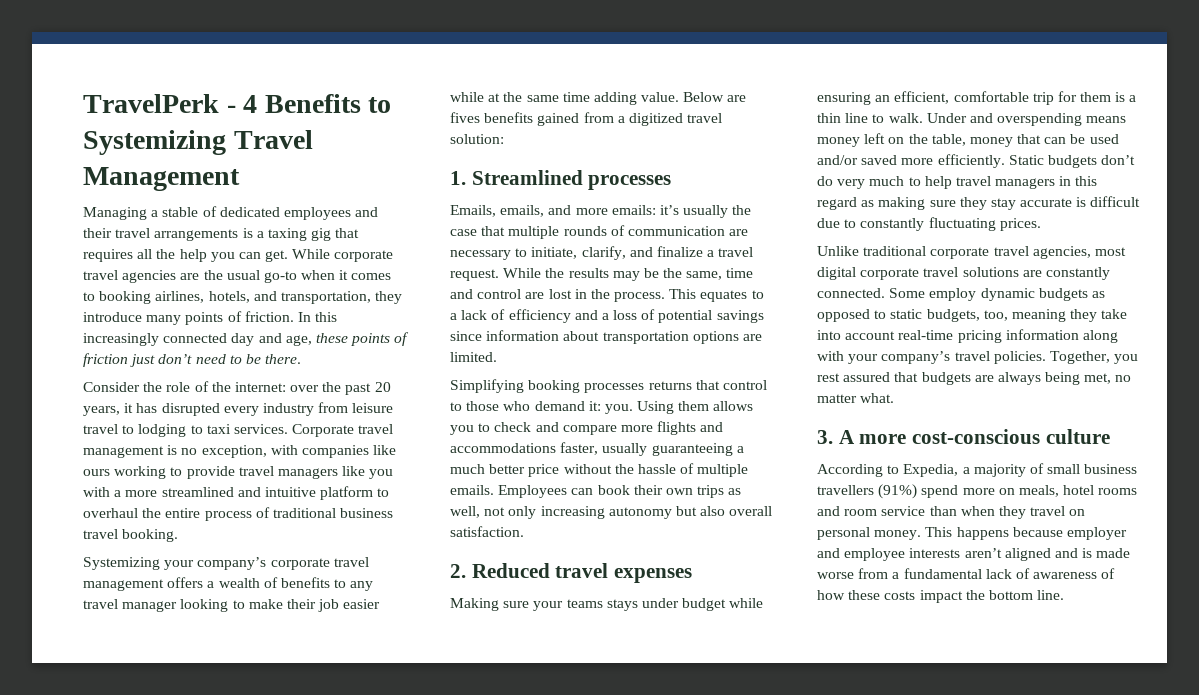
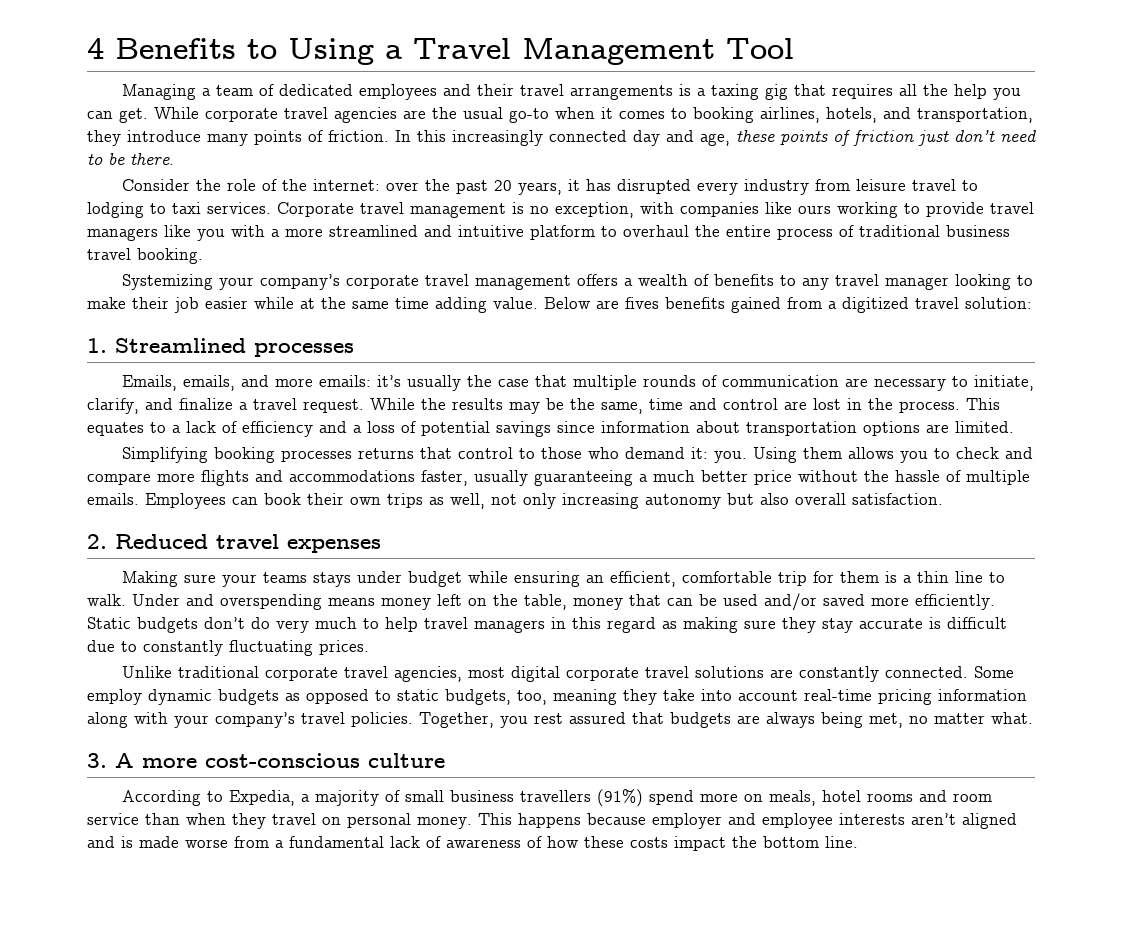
- TravelPerk - 4 Benefits to Systemizing Travel Management
+ 4 Benefits to Using a Travel Management Tool
- Managing a stable of dedicated employees and their travel arrangements is a taxing gig that requires all the help you can get.
+ Managing a team of dedicated employees and their travel arrangements is a taxing gig that requires all the help you can get.

